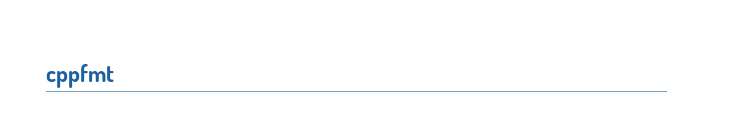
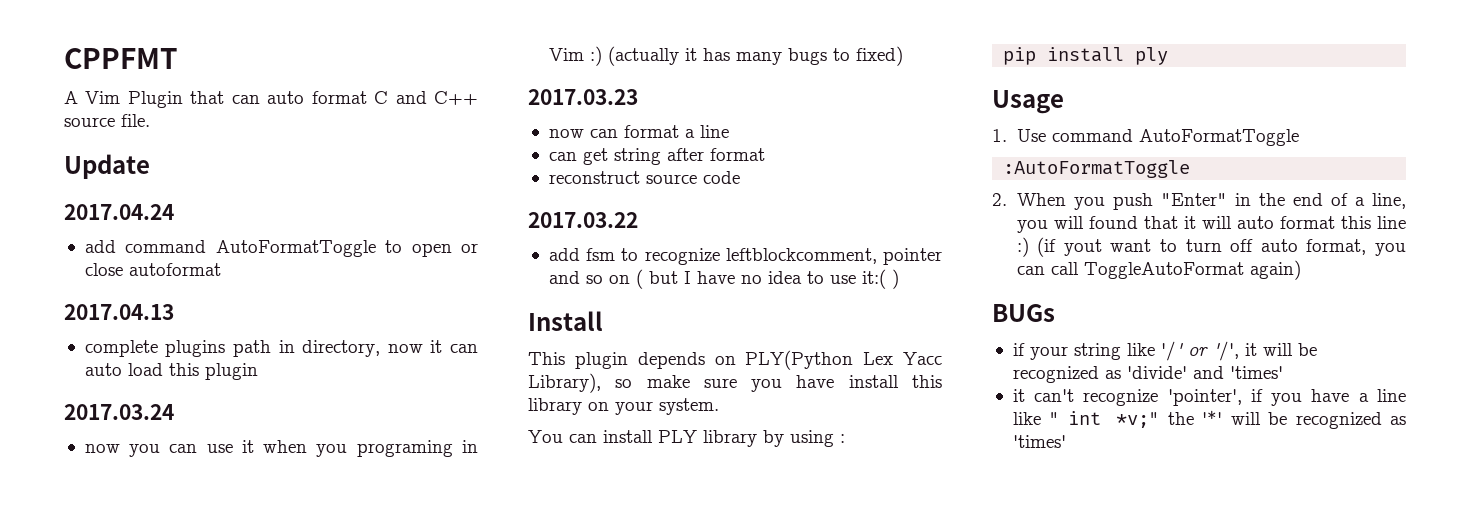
- cppfmt
+ CPPFMT
+ A Vim Plugin that can auto format C and C++ source file.
+ Update
+ 2017.04.24
+ add command AutoFormatToggle to open or close autoformat
+ 2017.04.13
+ complete plugins path in directory, now it can auto load this plugin
+ 2017.03.24
+ now you can use it when you programing in Vim :) (actually it has many bugs to fixed)
+ 2017.03.23
+ now can format a line
+ can get string after format
+ reconstruct source code
+ 2017.03.22
+ add fsm to recognize leftblockcomment, pointer and so on ( but I have no idea to use it:( )
+ Install
+ This plugin depends on PLY(Python Lex Yacc Library), so make sure you have install this library on your system.
+ You can install PLY library by using :
+ pip install ply
+ Usage
+ 1. Use command AutoFormatToggle
+ :AutoFormatToggle
+ 2. When you push "Enter" in the end of a line, you will found that it will auto format this line :) (if yout want to turn off auto format, you can call ToggleAutoFormat again)
+ BUGs
+ if your string like '/' or '/', it will be recognized as 'divide' and 'times'
+ it can't recognize 'pointer', if you have a line like " int *v;" the '*' will be recognized as 'times'

